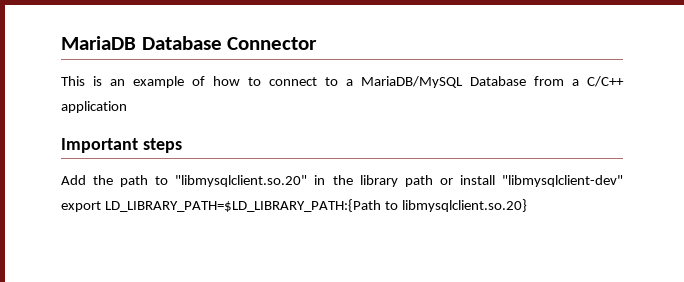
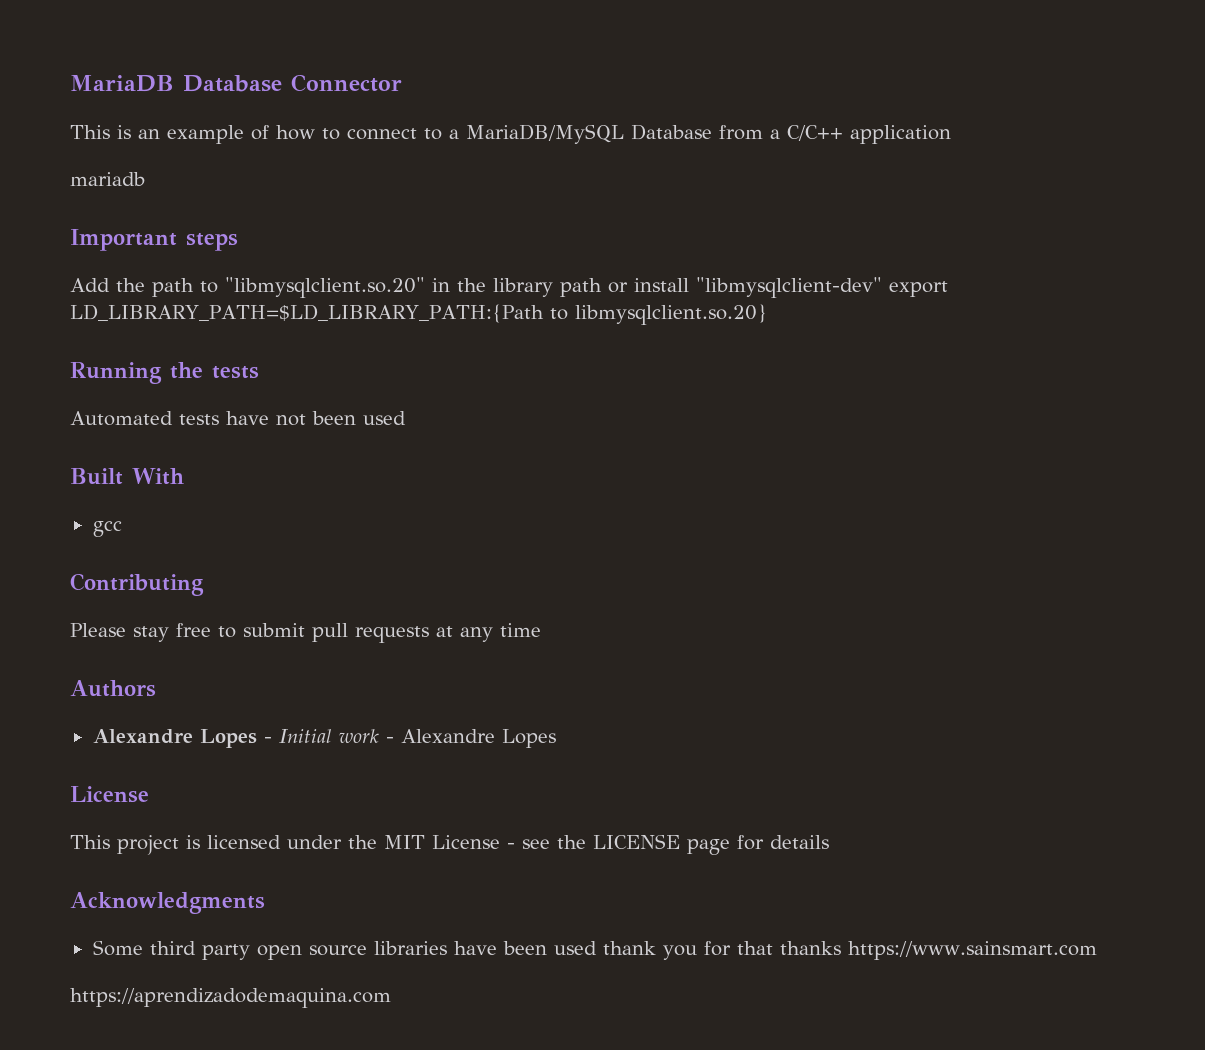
+ mariadb
+ Running the tests
+ Automated tests have not been used
+ Built With
+ gcc
+ Contributing
+ Please stay free to submit pull requests at any time
+ Authors
+ Alexandre Lopes - Initial work - Alexandre Lopes
+ License
+ This project is licensed under the MIT License - see the LICENSE page for details
+ Acknowledgments
+ Some third party open source libraries have been used thank you for that thanks https://www.sainsmart.com
+ https://aprendizadodemaquina.com

